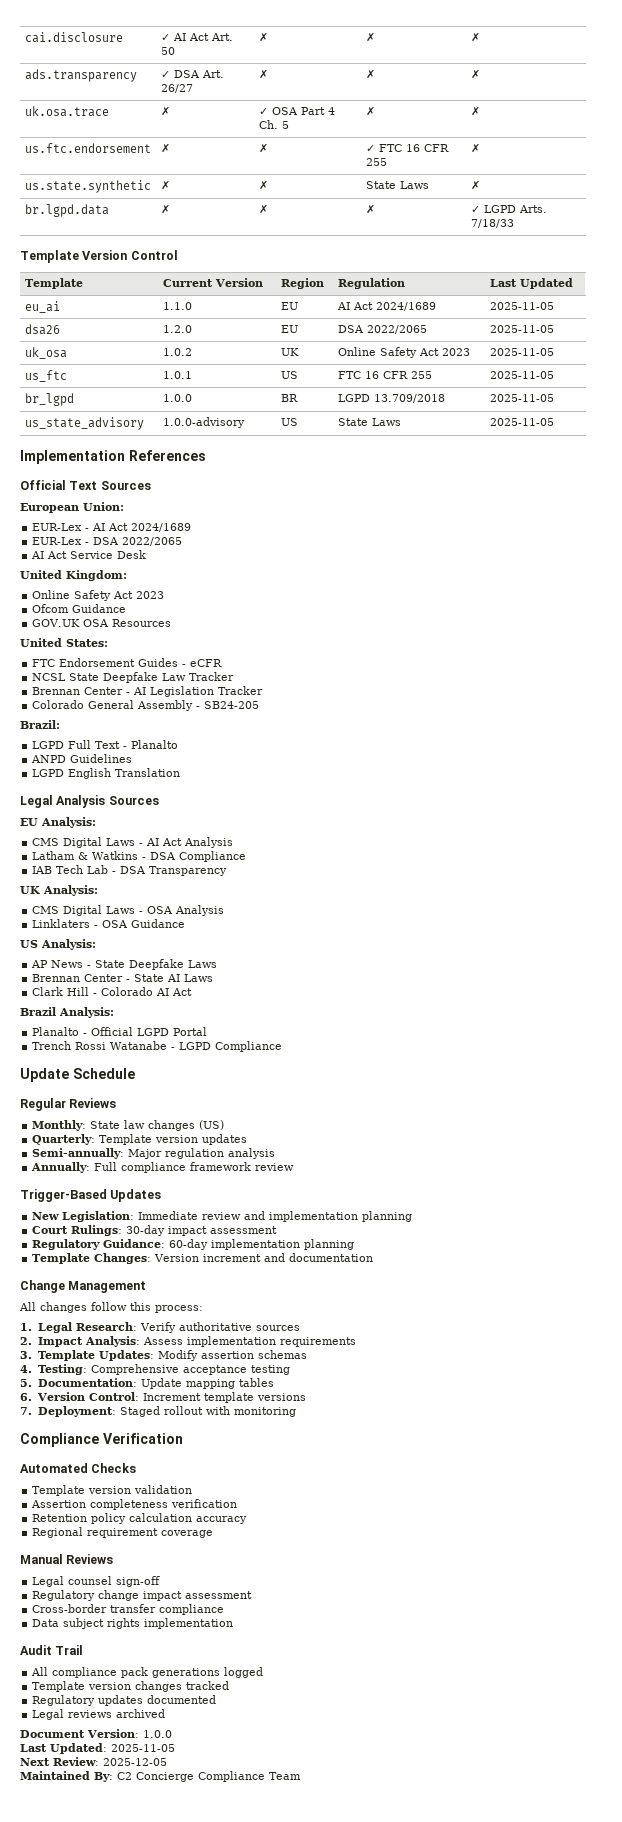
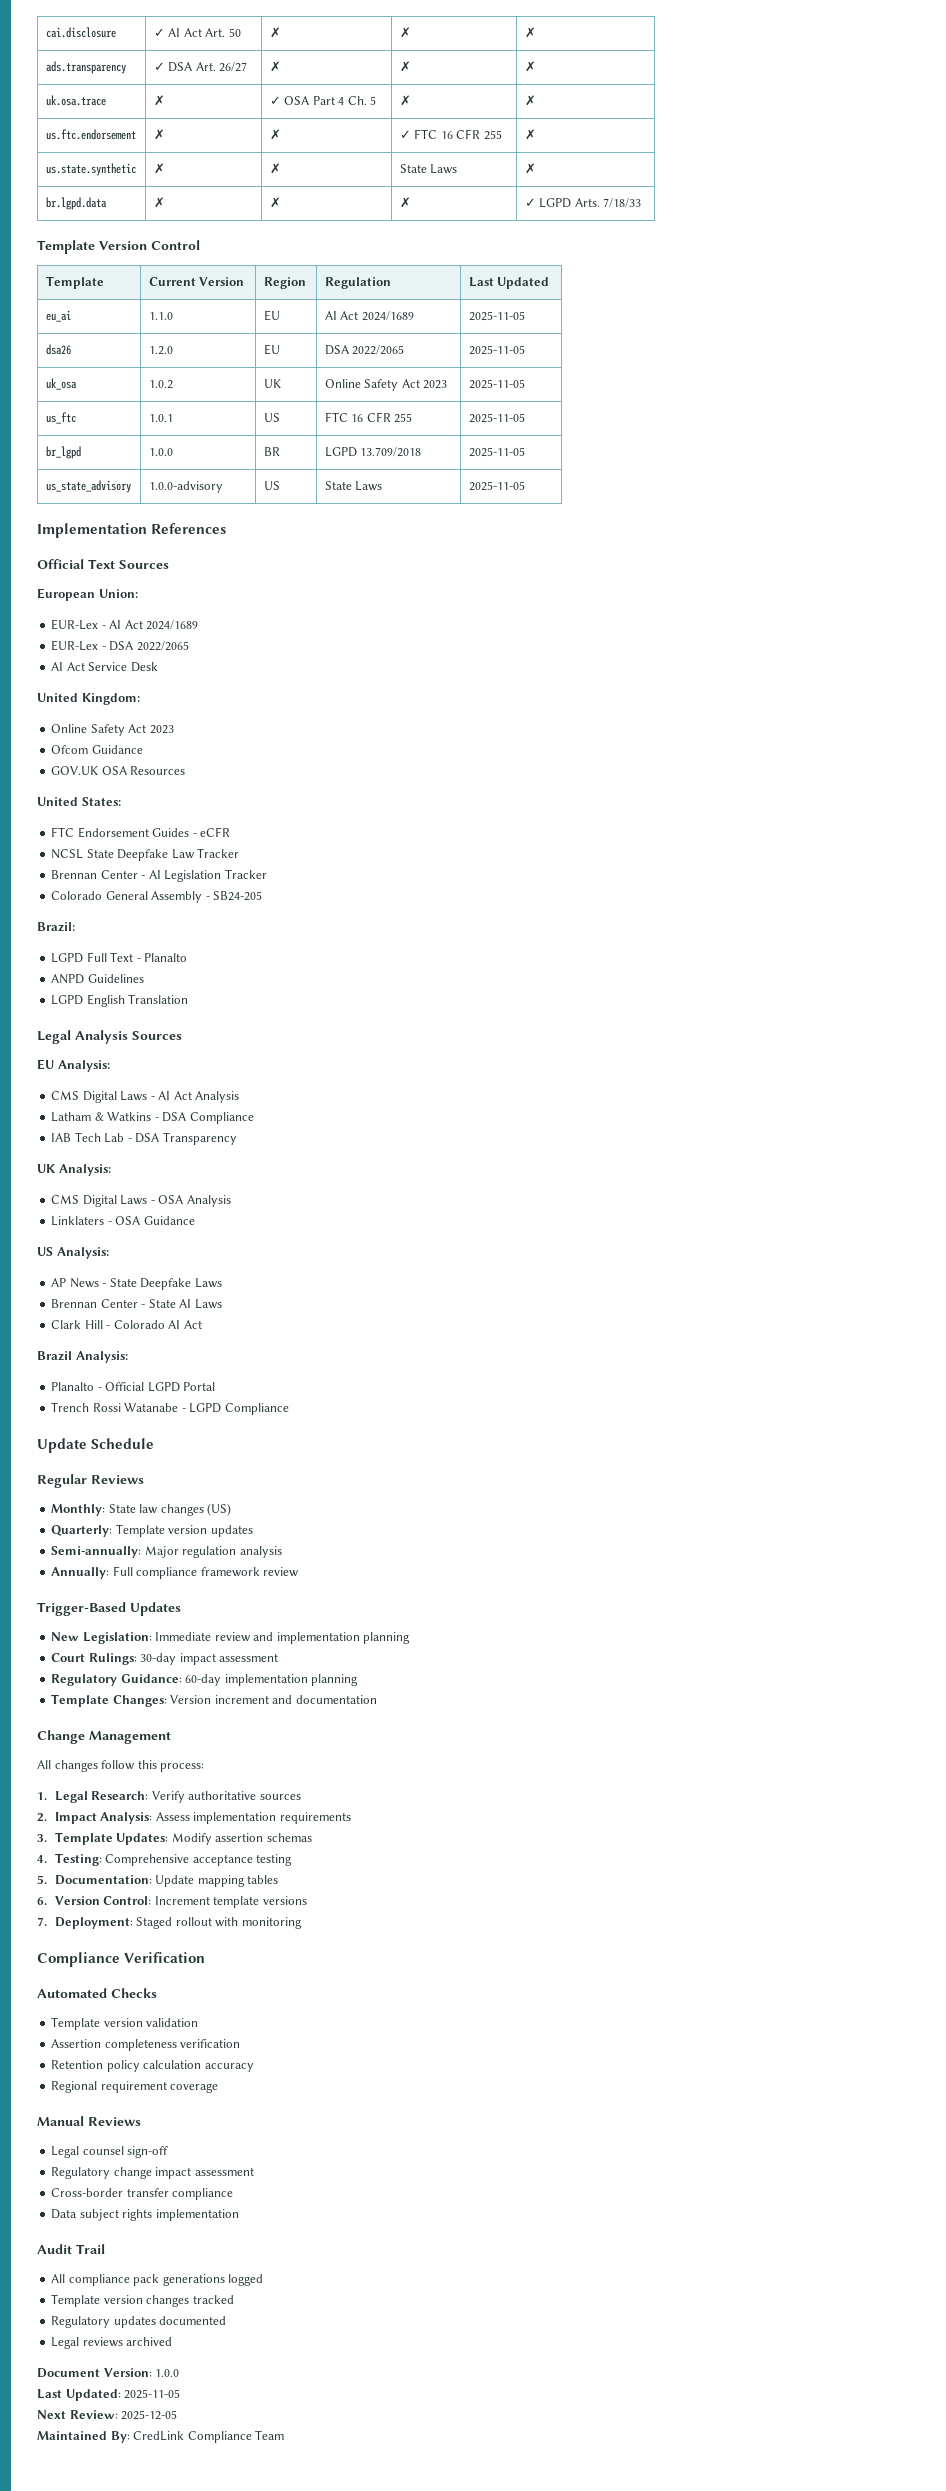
- Maintained By: C2 Concierge Compliance Team
+ Maintained By: CredLink Compliance Team

